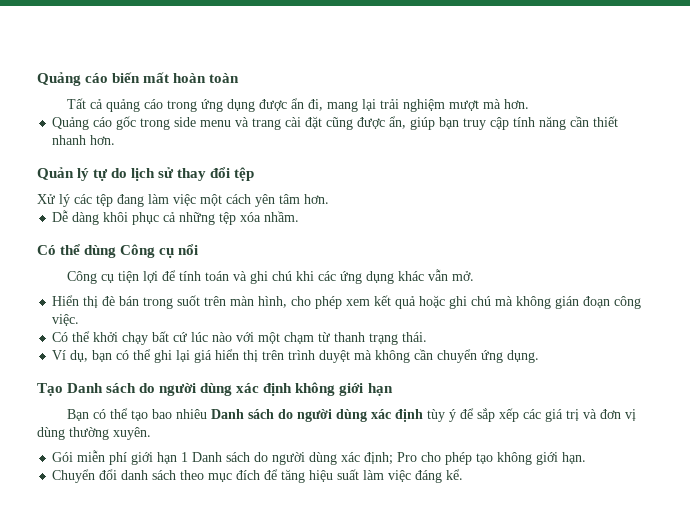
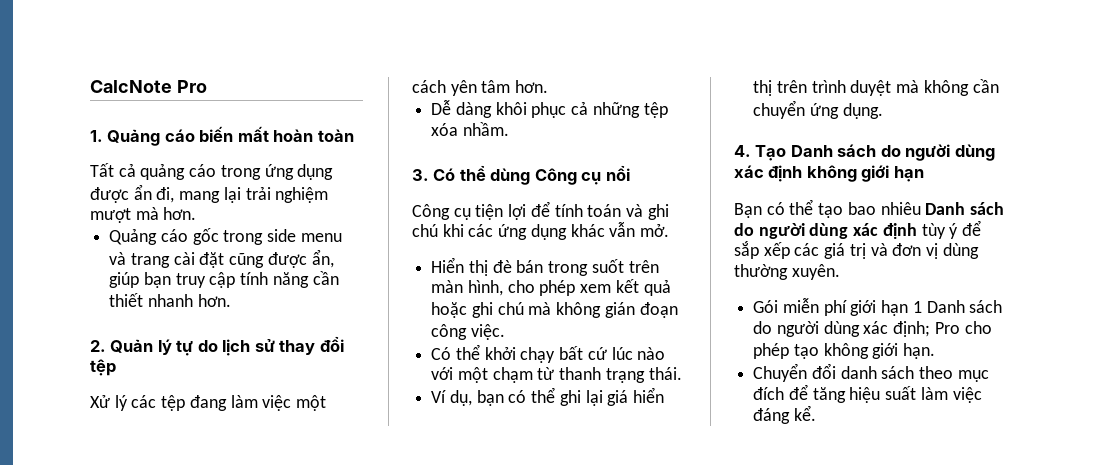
- Quảng cáo biến mất hoàn toàn
+ CalcNote Pro
+ 1. Quảng cáo biến mất hoàn toàn
- Quản lý tự do lịch sử thay đổi tệp
+ 2. Quản lý tự do lịch sử thay đổi tệp
- Có thể dùng Công cụ nổi
+ 3. Có thể dùng Công cụ nổi
- Tạo Danh sách do người dùng xác định không giới hạn
+ 4. Tạo Danh sách do người dùng xác định không giới hạn

